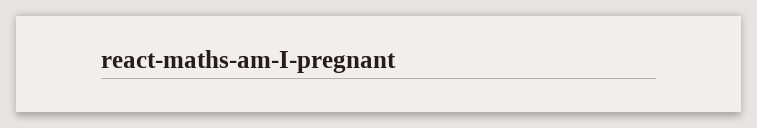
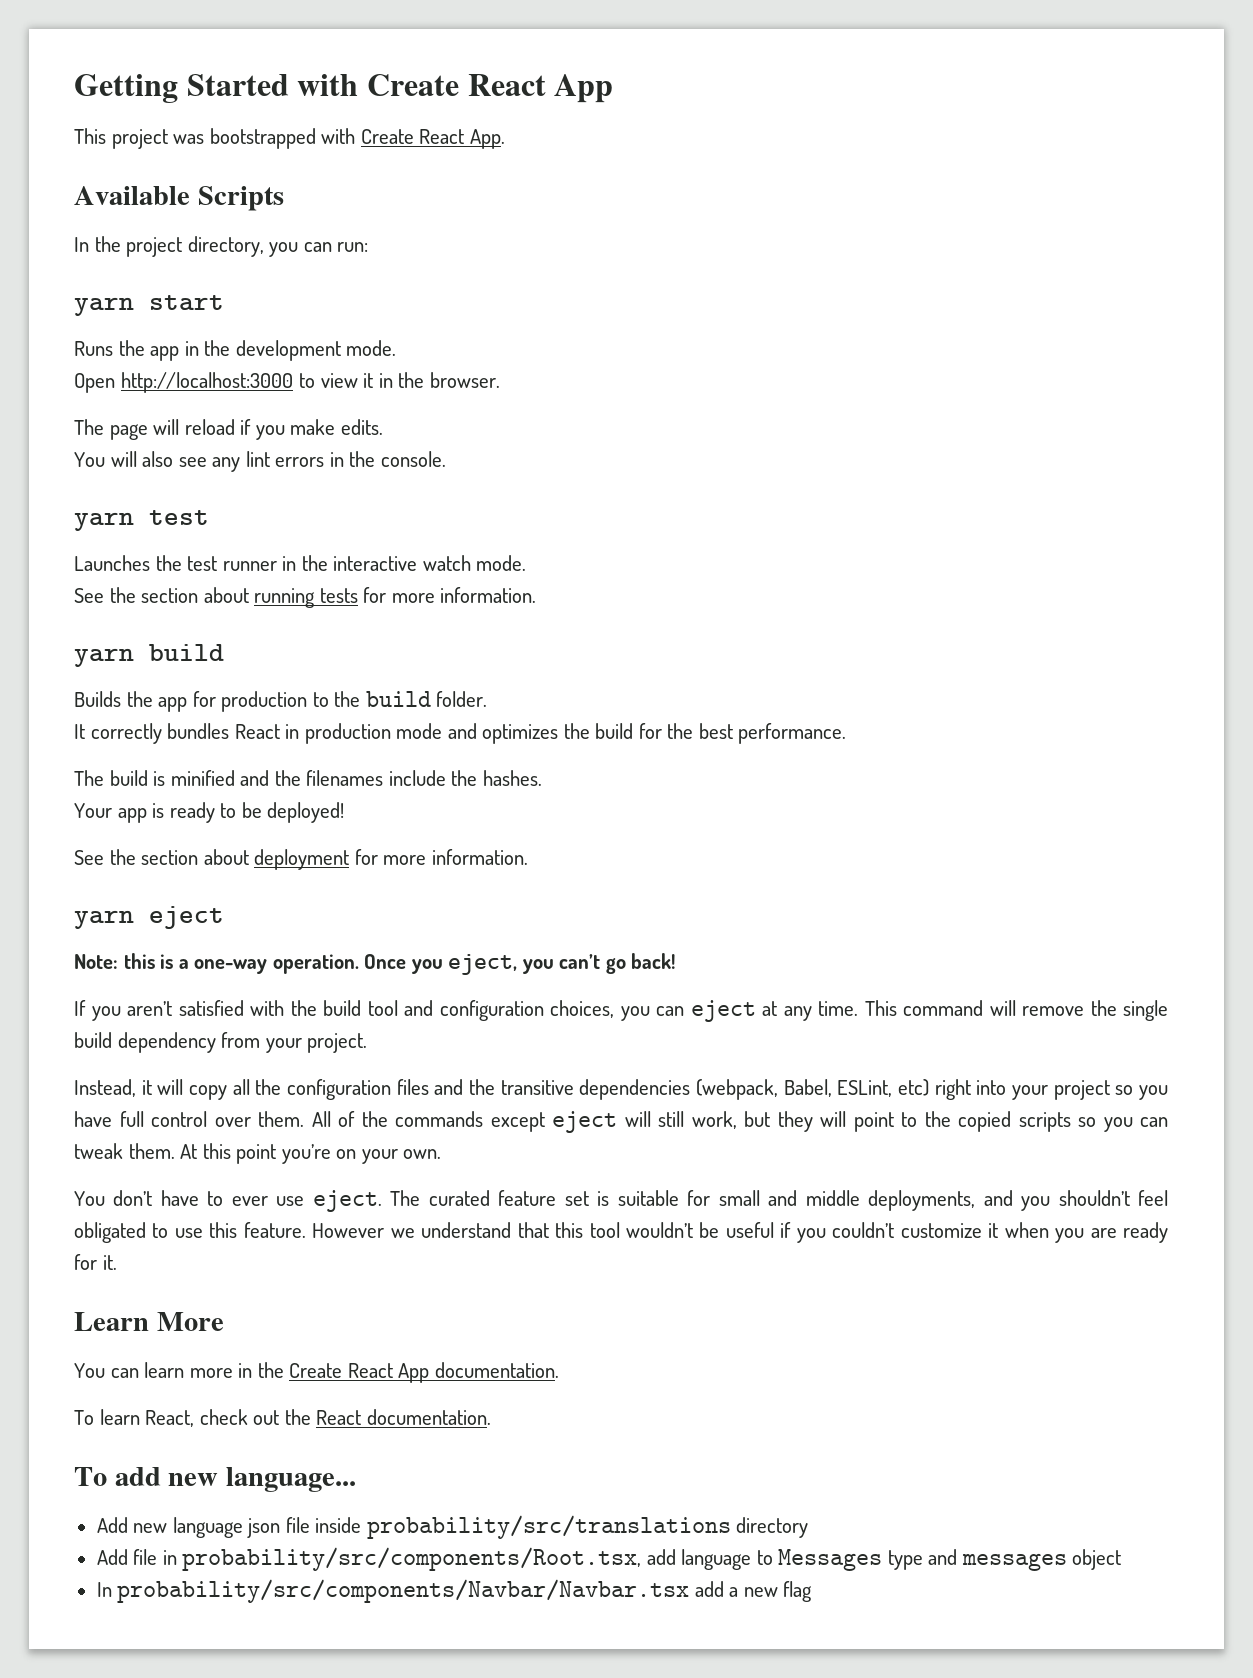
- react-maths-am-I-pregnant
+ Getting Started with Create React App
+ This project was bootstrapped with Create React App.
+ Available Scripts
+ In the project directory, you can run:
+ yarn start
+ Runs the app in the development mode.
+ Open http://localhost:3000 to view it in the browser.
+ The page will reload if you make edits.
+ You will also see any lint errors in the console.
+ yarn test
+ Launches the test runner in the interactive watch mode.
+ See the section about running tests for more information.
+ yarn build
+ Builds the app for production to the build folder.
+ It correctly bundles React in production mode and optimizes the build for the best performance.
+ The build is minified and the filenames include the hashes.
+ Your app is ready to be deployed!
+ See the section about deployment for more information.
+ yarn eject
+ Note: this is a one-way operation. Once you eject, you can’t go back!
+ If you aren’t satisfied with the build tool and configuration choices, you can eject at any time. This command will remove the single build dependency from your project.
+ Instead, it will copy all the configuration files and the transitive dependencies (webpack, Babel, ESLint, etc) right into your project so you have full control over them. All of the commands except eject will still work, but they will point to the copied scripts so you can tweak them. At this point you’re on your own.
+ You don’t have to ever use eject. The curated feature set is suitable for small and middle deployments, and you shouldn’t feel obligated to use this feature. However we understand that this tool wouldn’t be useful if you couldn’t customize it when you are ready for it.
+ Learn More
+ You can learn more in the Create React App documentation.
+ To learn React, check out the React documentation.
+ To add new language...
+ Add new language json file inside probability/src/translations directory
+ Add file in probability/src/components/Root.tsx, add language to Messages type and messages object
+ In probability/src/components/Navbar/Navbar.tsx add a new flag

